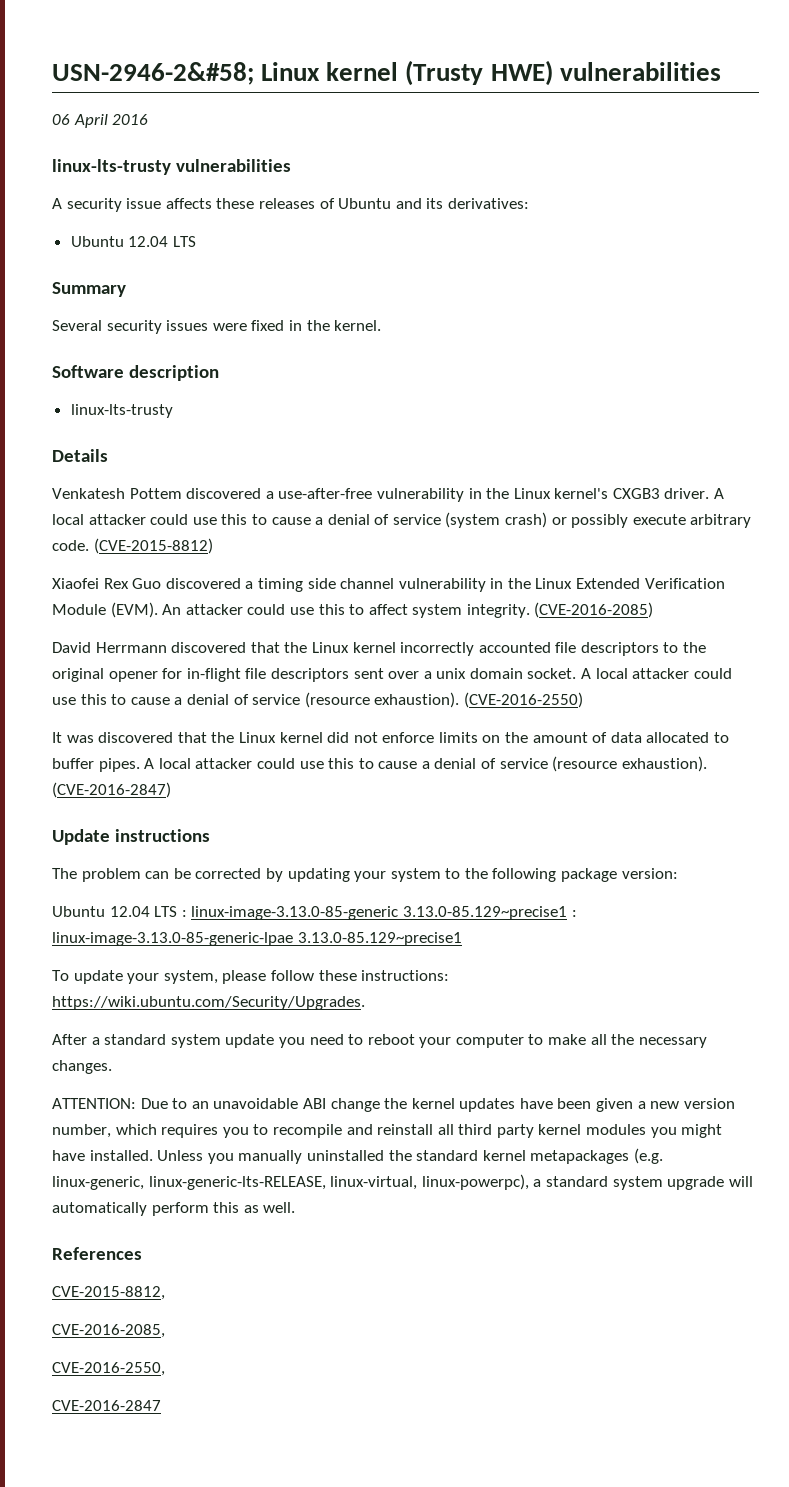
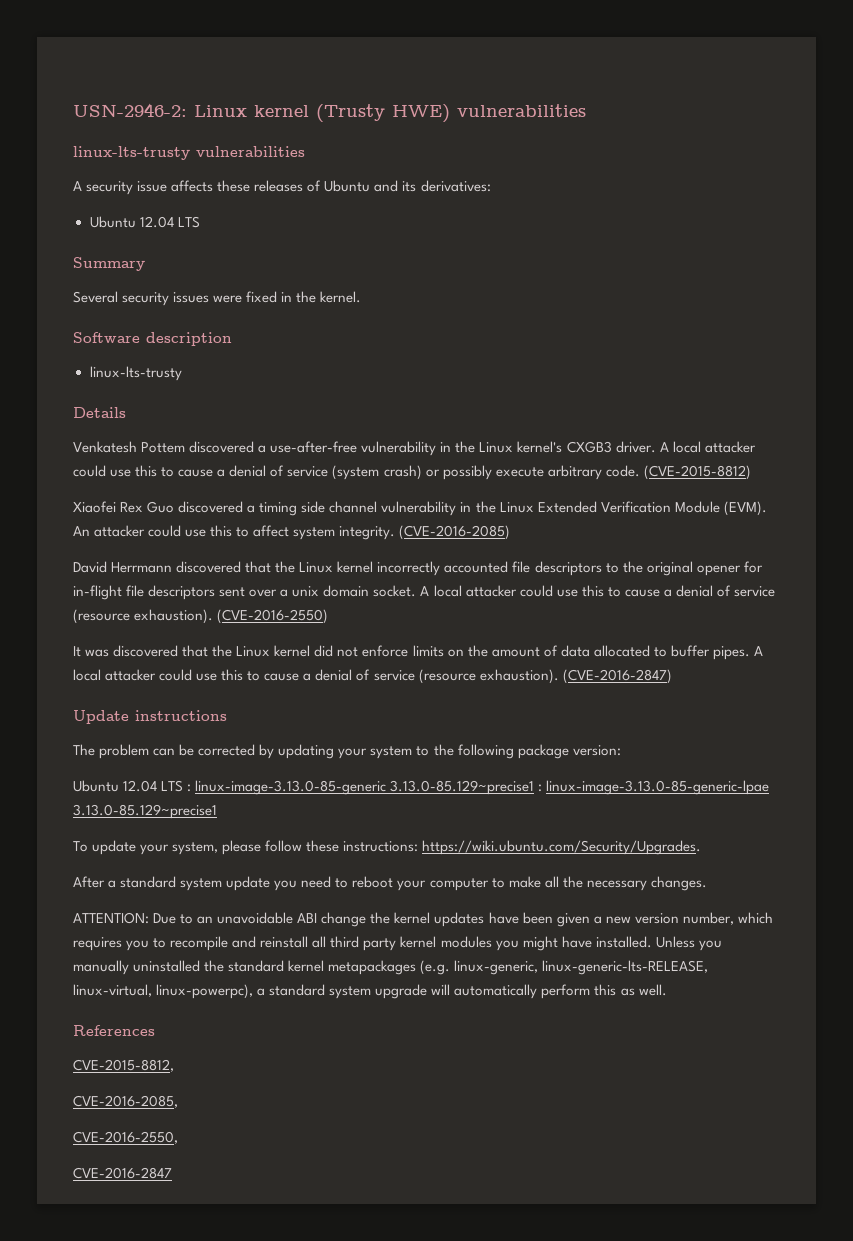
- USN-2946-2&#58; Linux kernel (Trusty HWE) vulnerabilities
+ USN-2946-2: Linux kernel (Trusty HWE) vulnerabilities
- 06 April 2016

